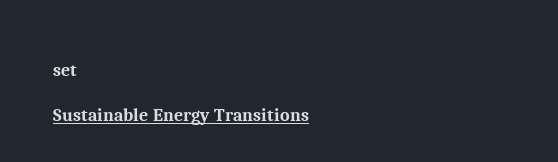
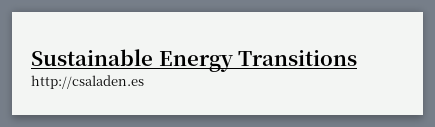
- set
+ http://csaladen.es

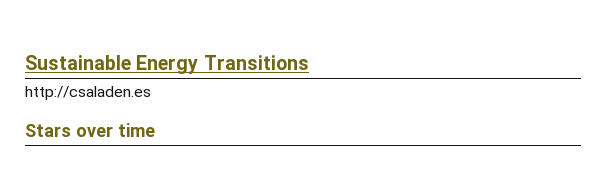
+ Stars over time

